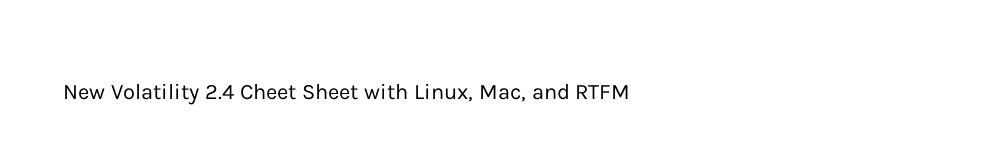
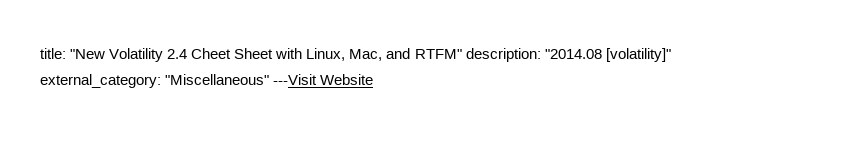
- New Volatility 2.4 Cheet Sheet with Linux, Mac, and RTFM
+ title: "New Volatility 2.4 Cheet Sheet with Linux, Mac, and RTFM" description: "2014.08 [volatility]" external_category: "Miscellaneous" ---Visit Website

